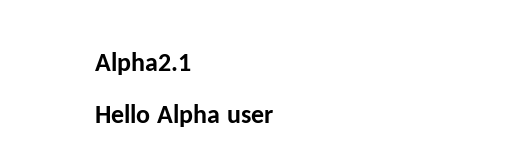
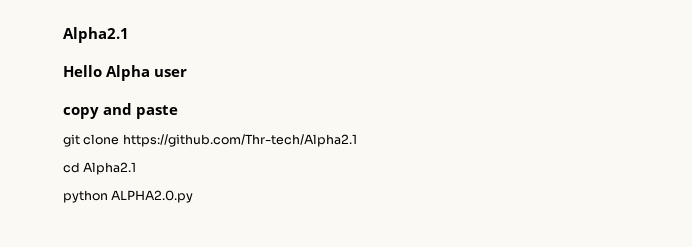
+ copy and paste
+ git clone https://github.com/Thr-tech/Alpha2.1
+ cd Alpha2.1
+ python ALPHA2.0.py

